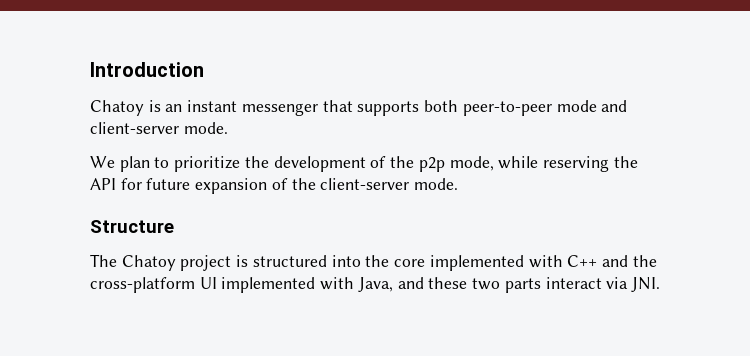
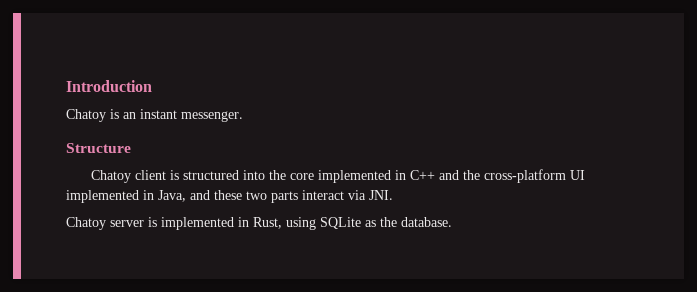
- Chatoy is an instant messenger that supports both peer-to-peer mode and client-server mode.
- We plan to prioritize the development of the p2p mode, while reserving the API for future expansion of the client-server mode.
+ Chatoy is an instant messenger.
  Structure
- The Chatoy project is structured into the core implemented with C++ and the cross-platform UI implemented with Java, and these two parts interact via JNI.
+ Chatoy client is structured into the core implemented in C++ and the cross-platform UI implemented in Java, and these two parts interact via JNI.
+ Chatoy server is implemented in Rust, using SQLite as the database.

